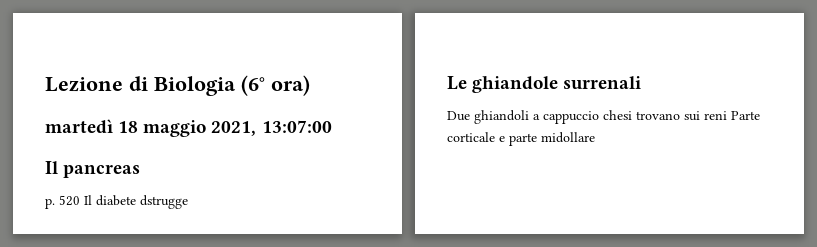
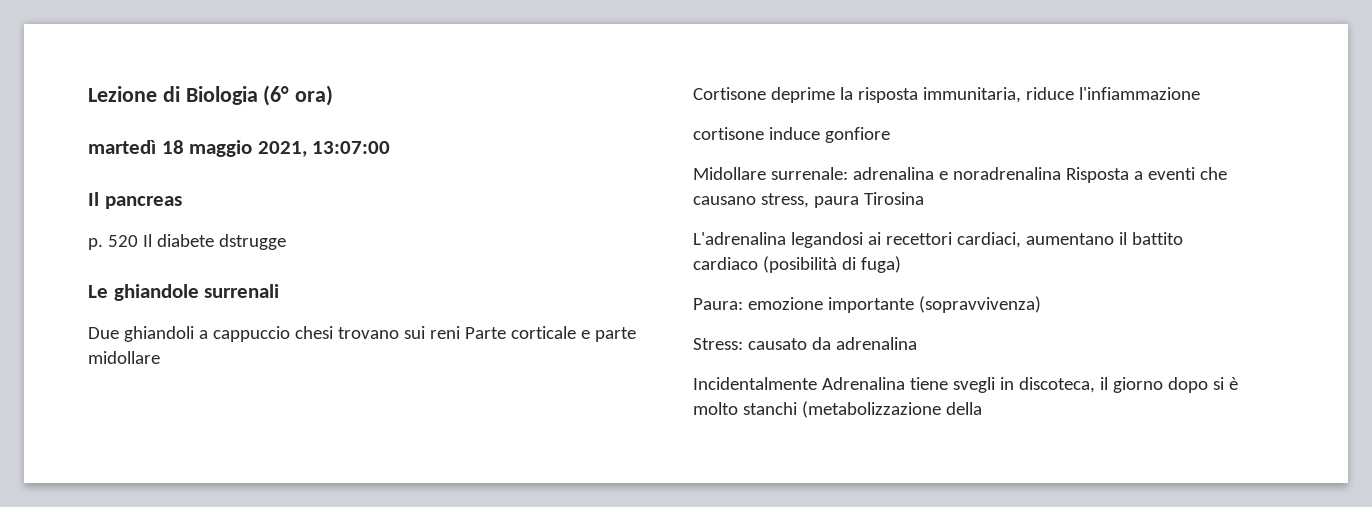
+ Cortisone deprime la risposta immunitaria, riduce l'infiammazione
+ cortisone induce gonfiore
+ Midollare surrenale: adrenalina e noradrenalina Risposta a eventi che causano stress, paura Tirosina
+ L'adrenalina legandosi ai recettori cardiaci, aumentano il battito cardiaco (posibilità di fuga)
+ Paura: emozione importante (sopravvivenza)
+ Stress: causato da adrenalina
+ Incidentalmente Adrenalina tiene svegli in discoteca, il giorno dopo si è molto stanchi (metabolizzazione della

